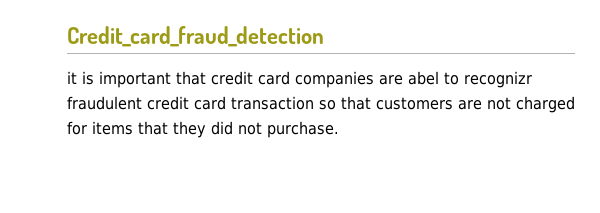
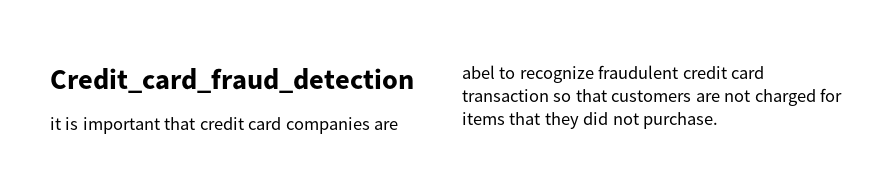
- it is important that credit card companies are abel to recognizr fraudulent credit card transaction so that customers are not charged for items that they did not purchase.
+ it is important that credit card companies are abel to recognize fraudulent credit card transaction so that customers are not charged for items that they did not purchase.

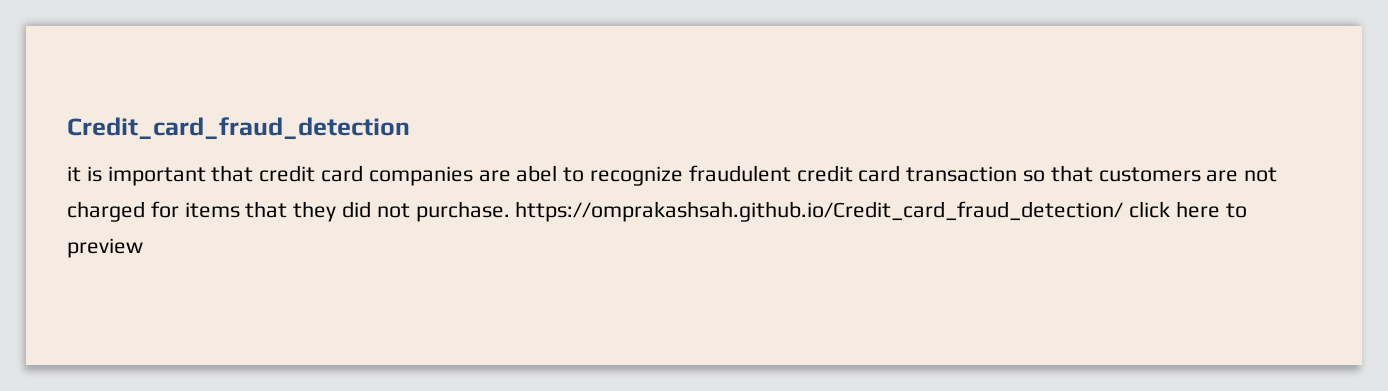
- it is important that credit card companies are abel to recognize fraudulent credit card transaction so that customers are not charged for items that they did not purchase.
+ it is important that credit card companies are abel to recognize fraudulent credit card transaction so that customers are not charged for items that they did not purchase. https://omprakashsah.github.io/Credit_card_fraud_detection/ click here to preview

